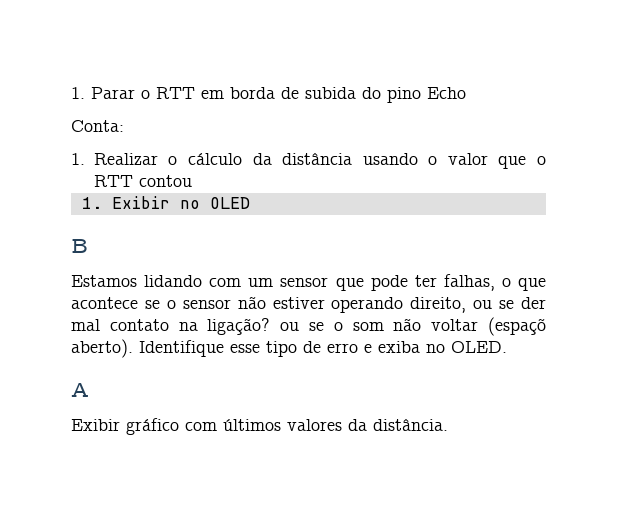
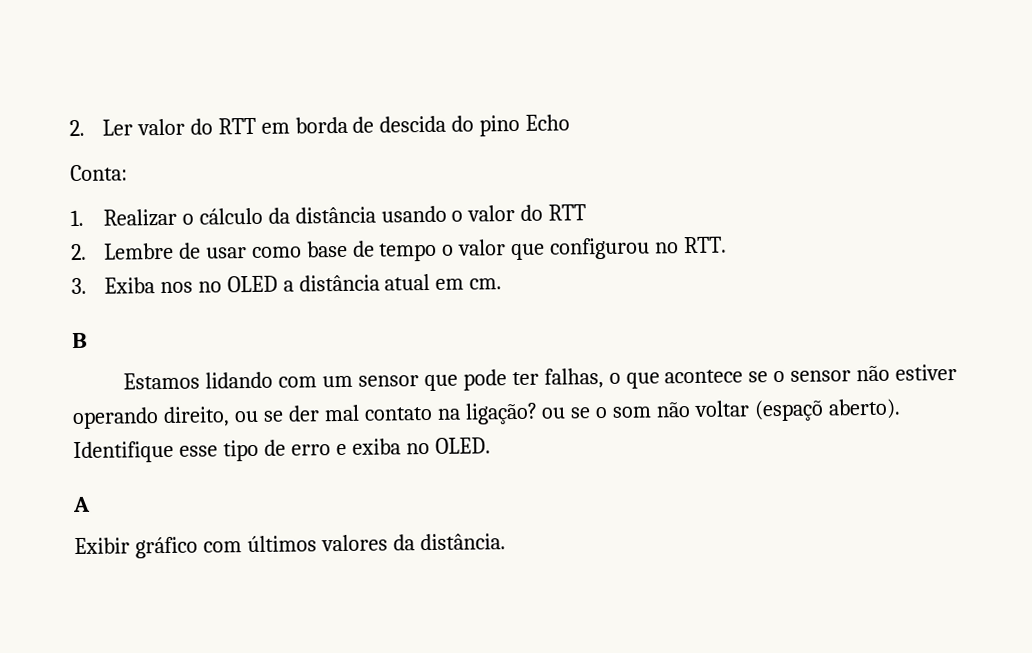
- 1. Parar o RTT em borda de subida do pino Echo
+ 2. Ler valor do RTT em borda de descida do pino Echo
- 1. Realizar o cálculo da distância usando o valor que o RTT contou
- 1. Exibir no OLED
+ 1. Realizar o cálculo da distância usando o valor do RTT
+ 2. Lembre de usar como base de tempo o valor que configurou no RTT.
+ 3. Exiba nos no OLED a distância atual em cm.

